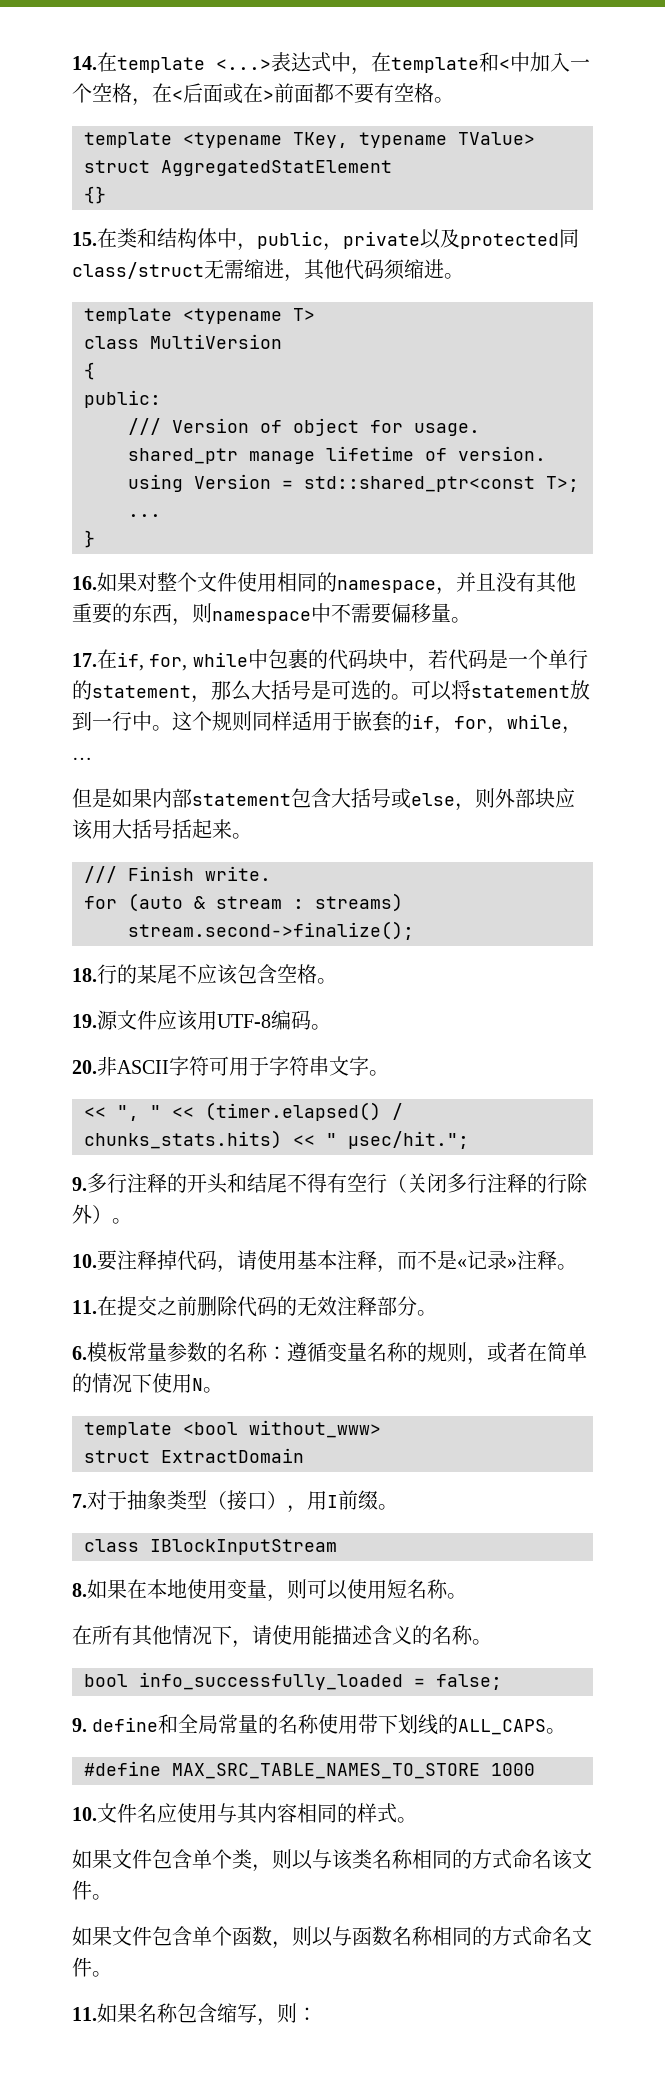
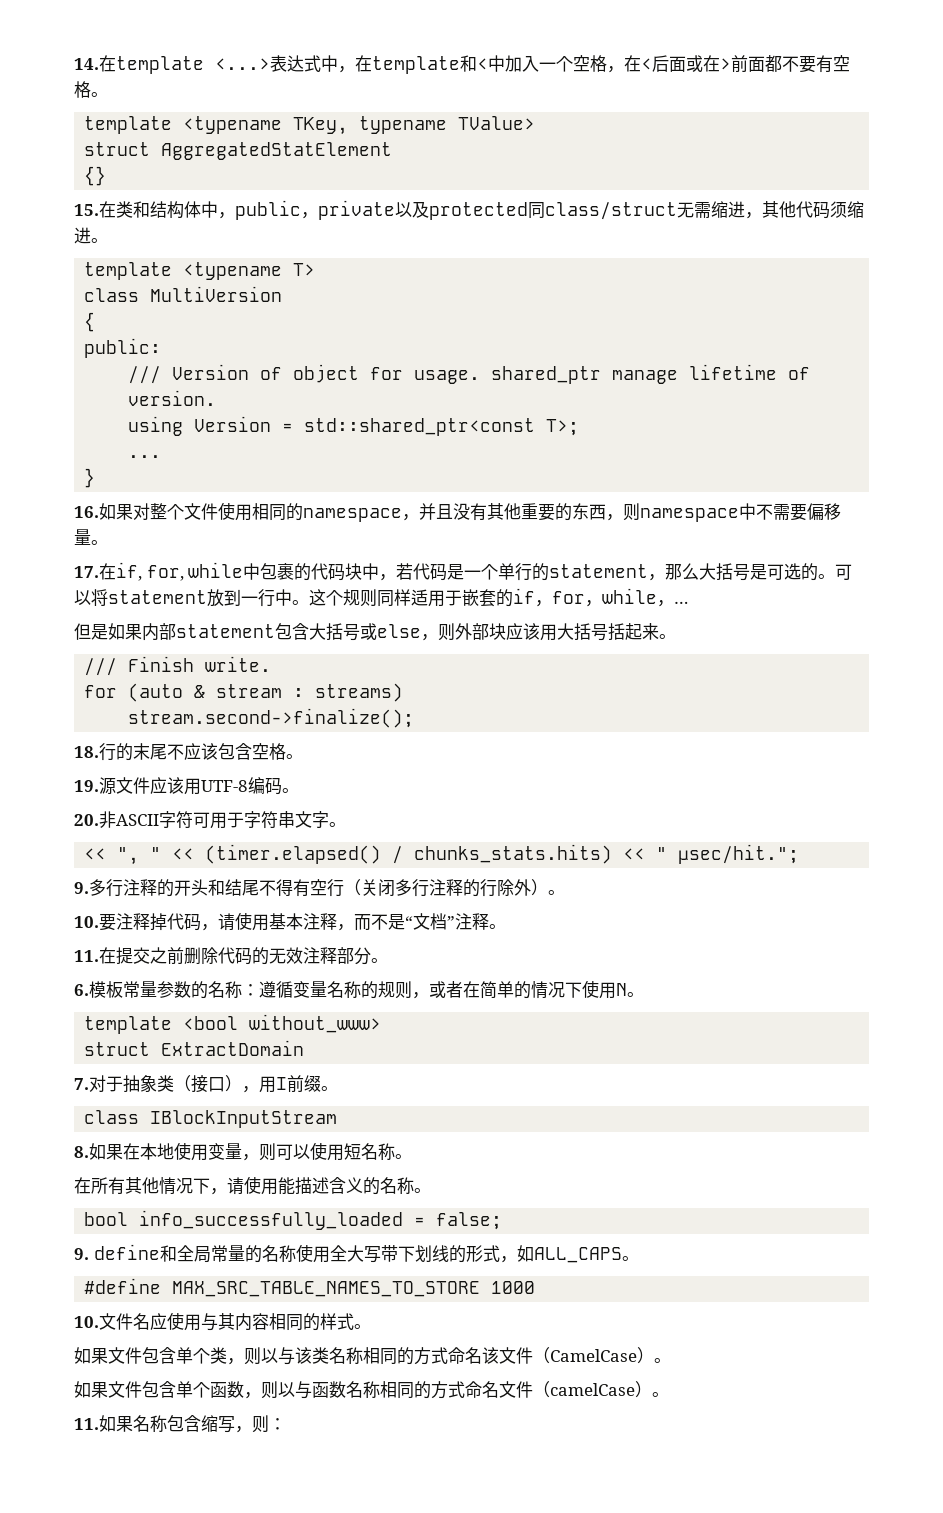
- 18.行的某尾不应该包含空格。
+ 18.行的末尾不应该包含空格。
- 10.要注释掉代码，请使用基本注释，而不是«记录»注释。
+ 10.要注释掉代码，请使用基本注释，而不是“文档”注释。
- 7.对于抽象类型（接口），用I前缀。
+ 7.对于抽象类（接口），用I前缀。
- 9. define和全局常量的名称使用带下划线的ALL_CAPS。
+ 9. define和全局常量的名称使用全大写带下划线的形式，如ALL_CAPS。
- 如果文件包含单个类，则以与该类名称相同的方式命名该文件。
+ 如果文件包含单个类，则以与该类名称相同的方式命名该文件（CamelCase）。
- 如果文件包含单个函数，则以与函数名称相同的方式命名文件。
+ 如果文件包含单个函数，则以与函数名称相同的方式命名文件（camelCase）。

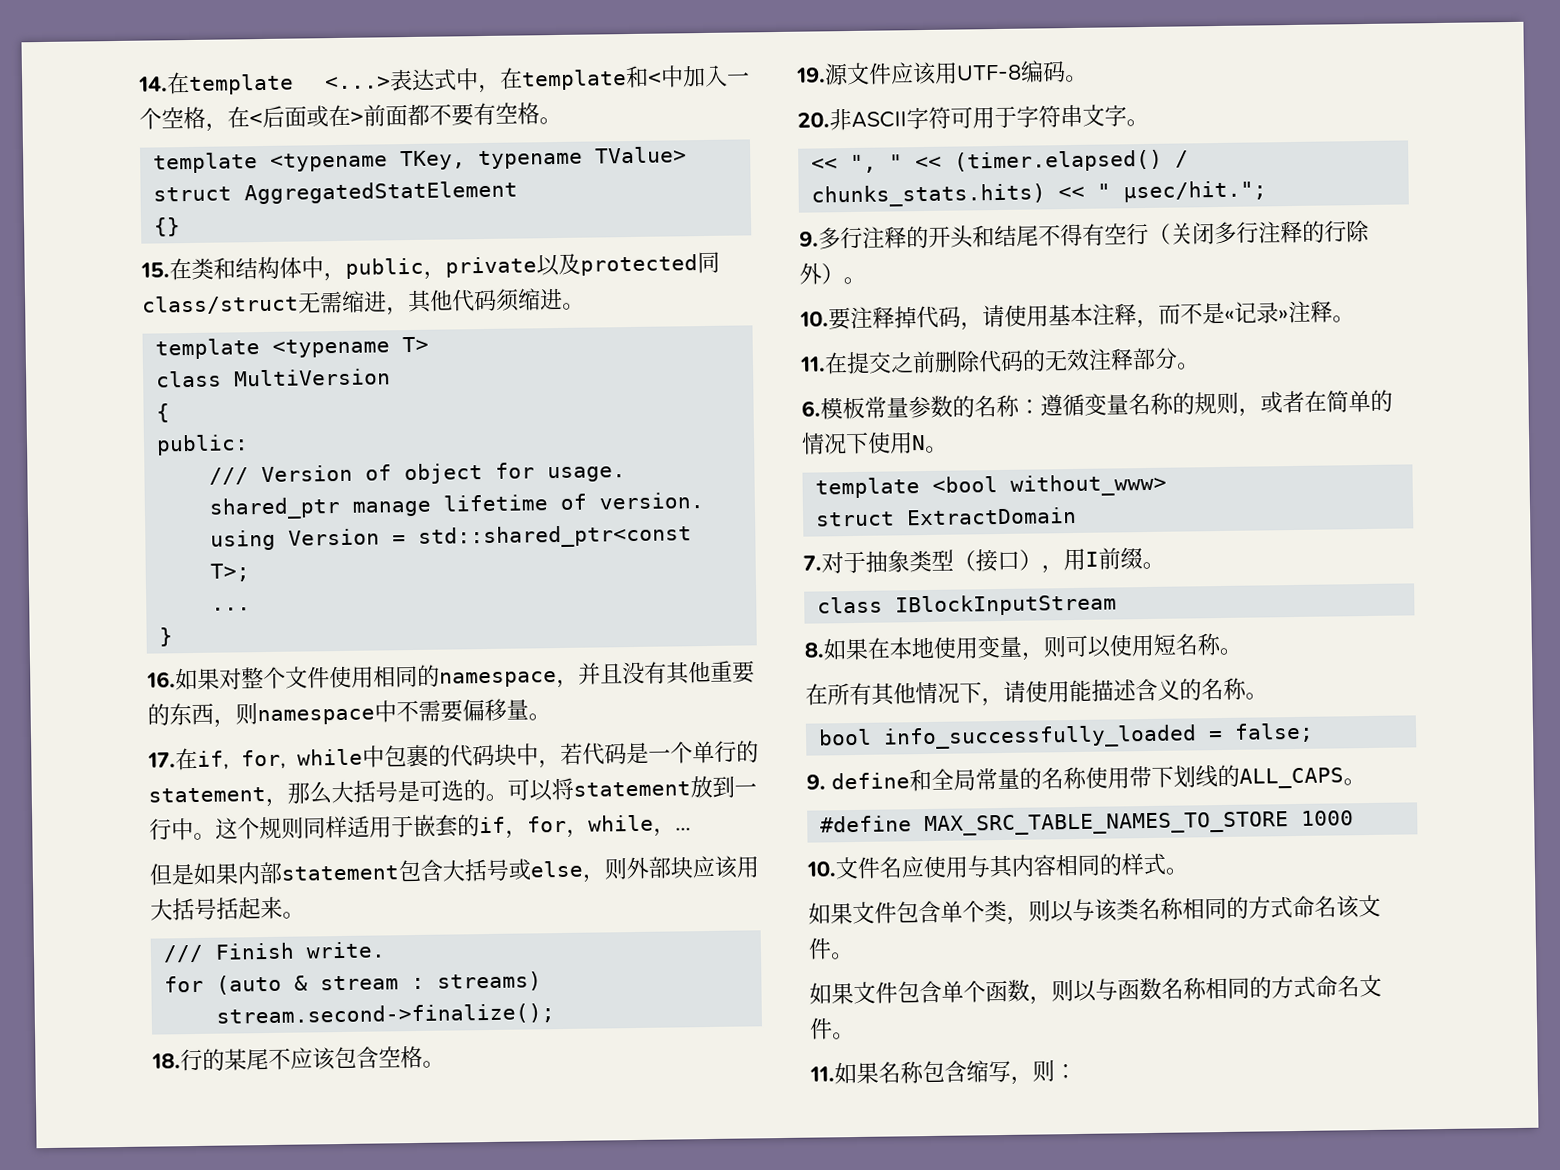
- 18.行的末尾不应该包含空格。
+ 18.行的某尾不应该包含空格。
- 10.要注释掉代码，请使用基本注释，而不是“文档”注释。
+ 10.要注释掉代码，请使用基本注释，而不是«记录»注释。
- 7.对于抽象类（接口），用I前缀。
+ 7.对于抽象类型（接口），用I前缀。
- 9. define和全局常量的名称使用全大写带下划线的形式，如ALL_CAPS。
+ 9. define和全局常量的名称使用带下划线的ALL_CAPS。
- 如果文件包含单个类，则以与该类名称相同的方式命名该文件（CamelCase）。
+ 如果文件包含单个类，则以与该类名称相同的方式命名该文件。
- 如果文件包含单个函数，则以与函数名称相同的方式命名文件（camelCase）。
+ 如果文件包含单个函数，则以与函数名称相同的方式命名文件。

